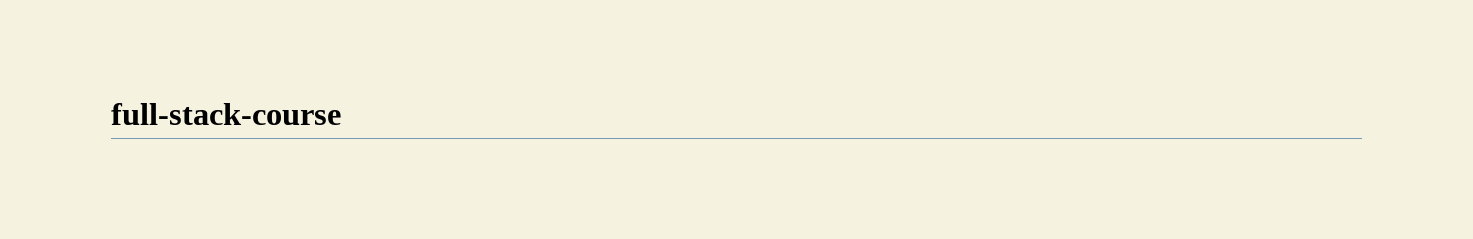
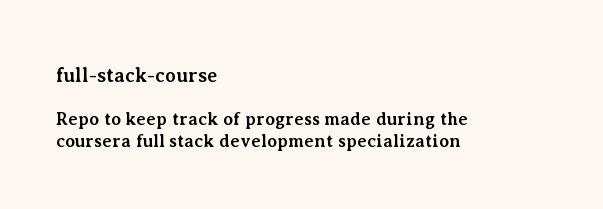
+ Repo to keep track of progress made during the coursera full stack development specialization

